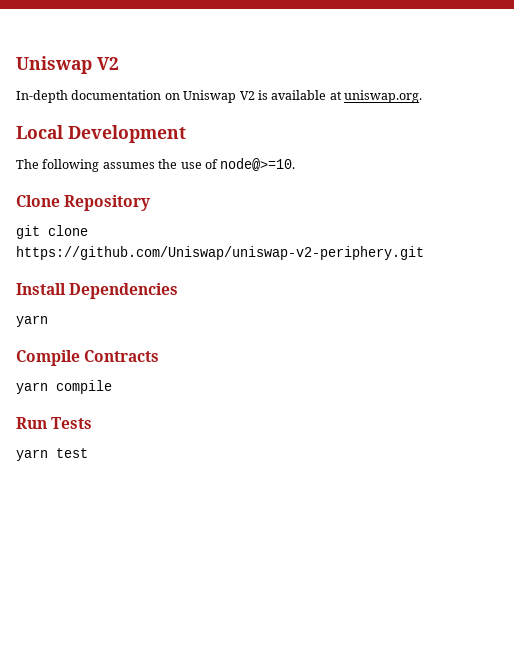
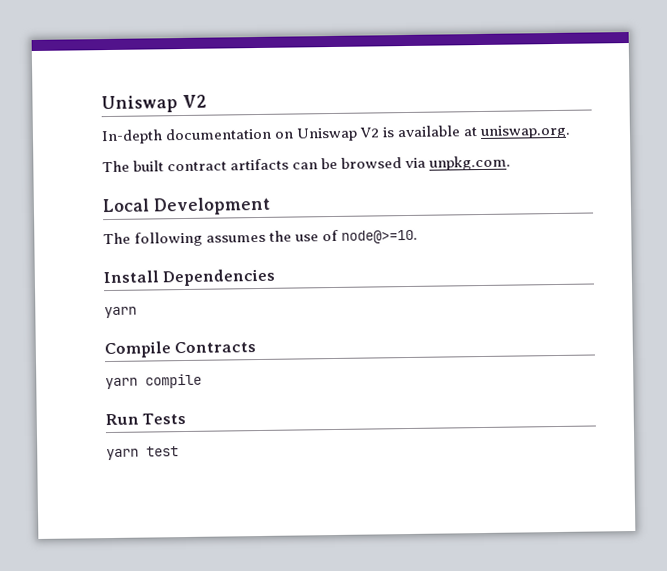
+ The built contract artifacts can be browsed via unpkg.com.
- Clone Repository
- git clone https://github.com/Uniswap/uniswap-v2-periphery.git

